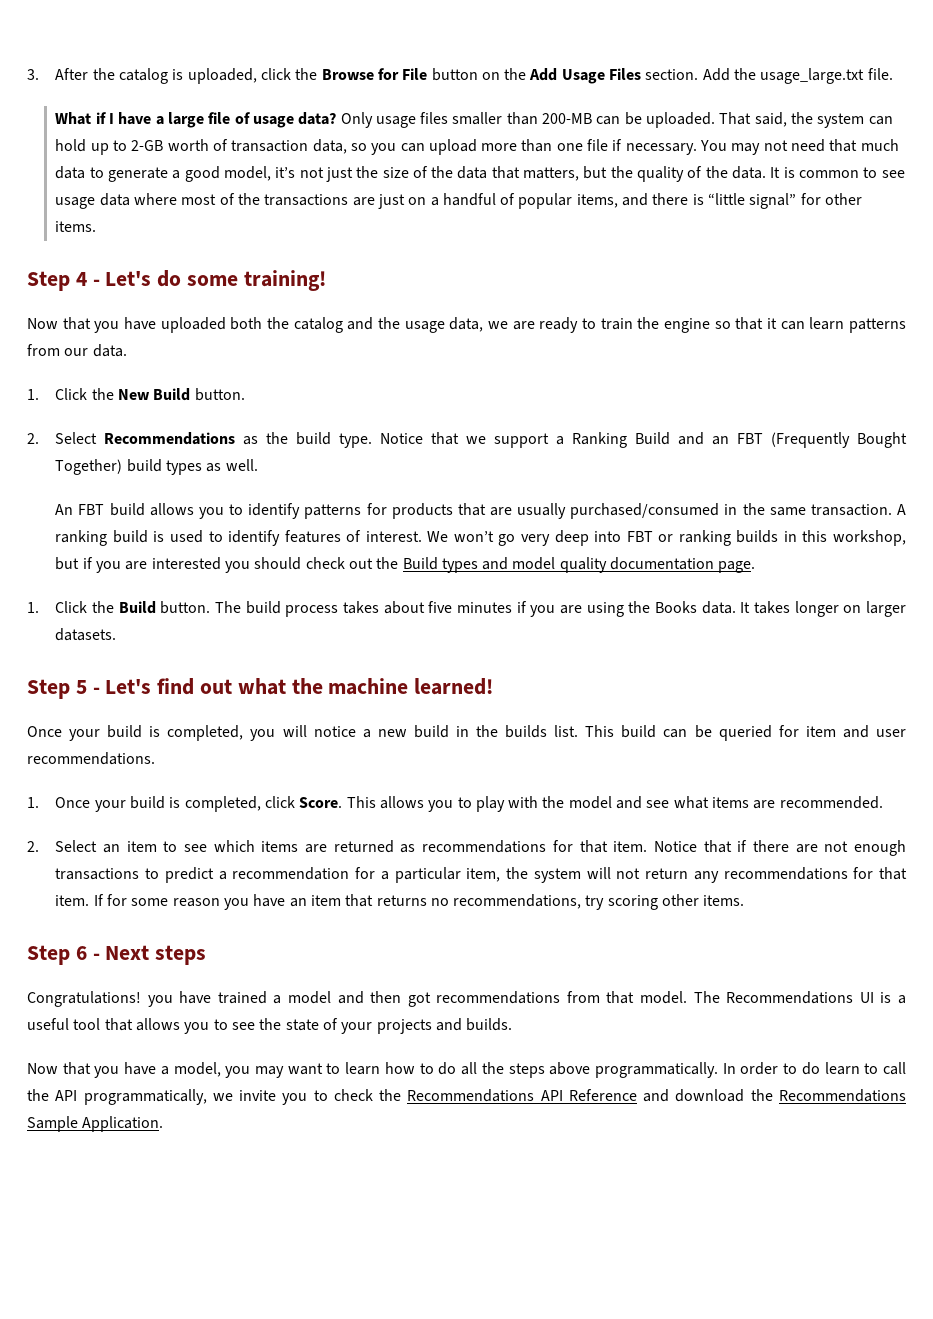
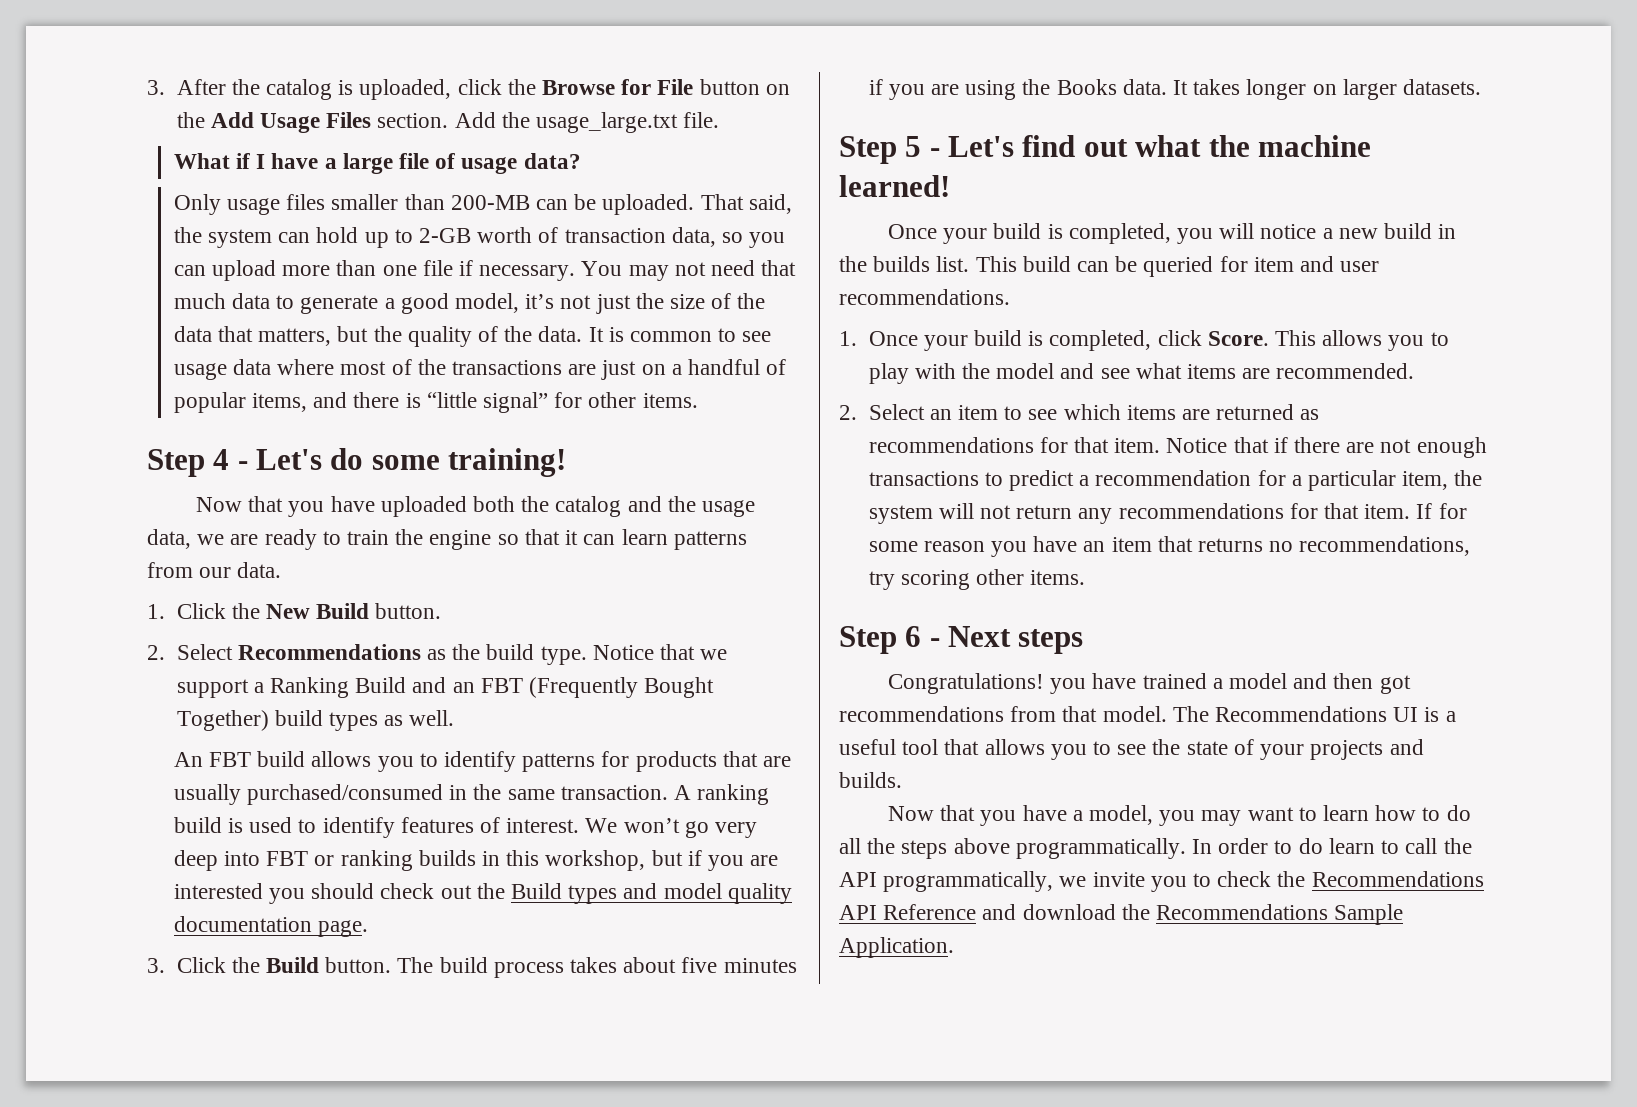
- What if I have a large file of usage data? Only usage files smaller than 200-MB can be uploaded.
+ What if I have a large file of usage data?
+ Only usage files smaller than 200-MB can be uploaded.
- 1. Click the Build button.
+ 3. Click the Build button.

